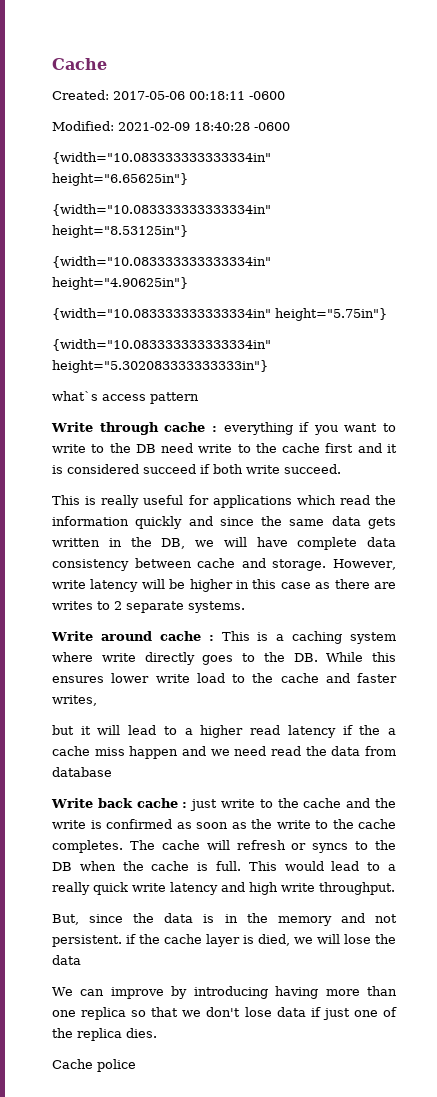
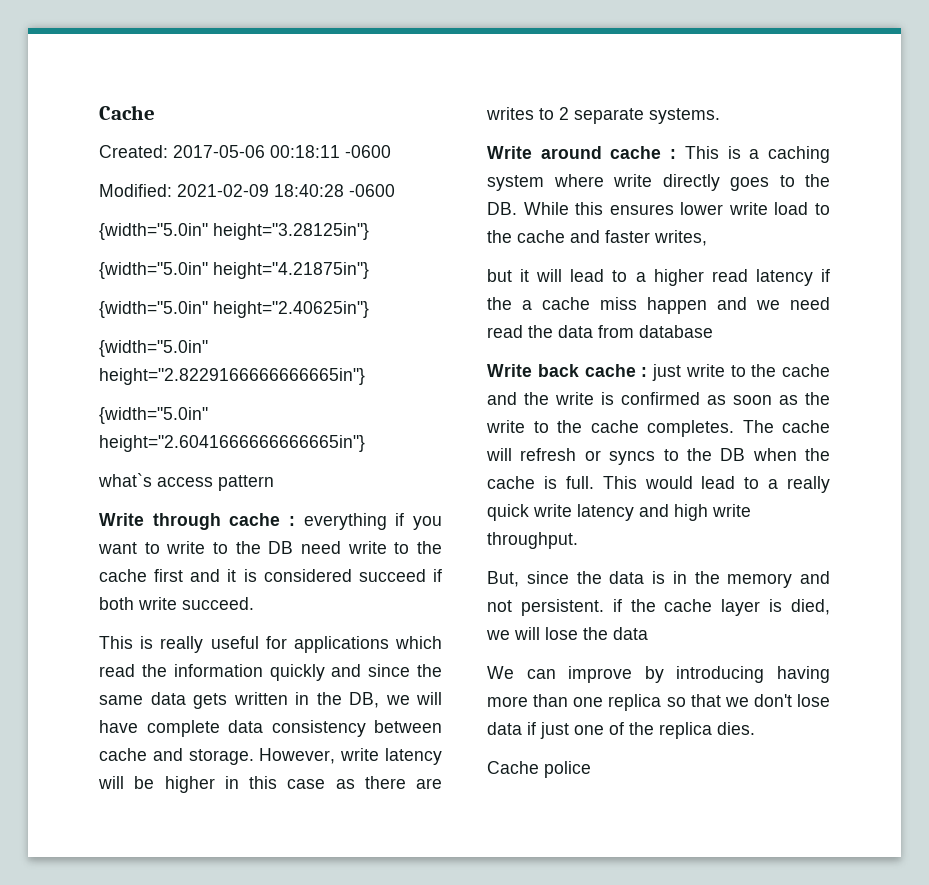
- {width="10.083333333333334in" height="6.65625in"}
- {width="10.083333333333334in" height="8.53125in"}
- {width="10.083333333333334in" height="4.90625in"}
- {width="10.083333333333334in" height="5.75in"}
- {width="10.083333333333334in" height="5.302083333333333in"}
+ {width="5.0in" height="3.28125in"}
+ {width="5.0in" height="4.21875in"}
+ {width="5.0in" height="2.40625in"}
+ {width="5.0in" height="2.8229166666666665in"}
+ {width="5.0in" height="2.6041666666666665in"}

